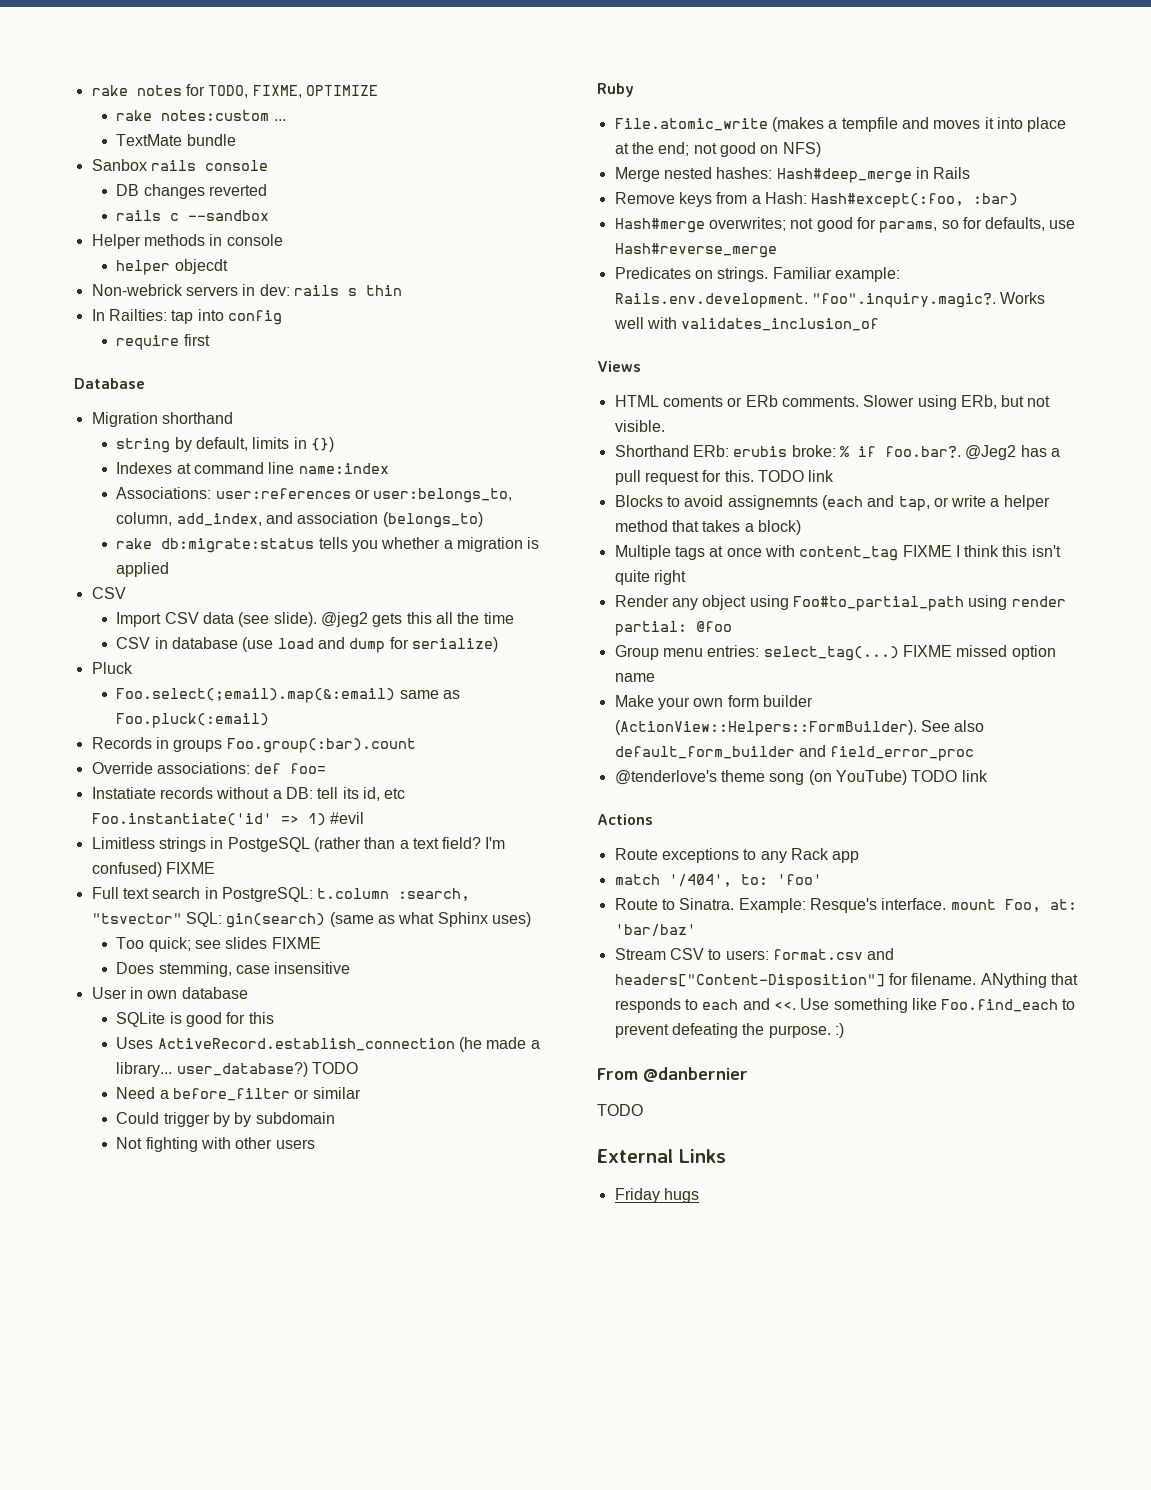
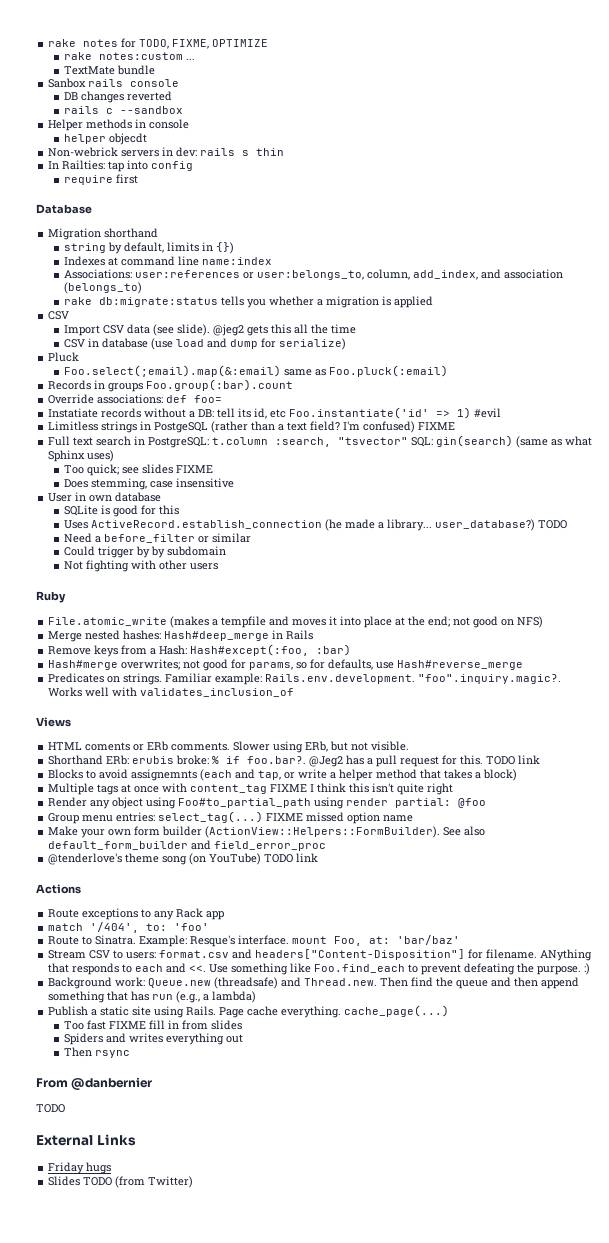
+ Background work: Queue.new (threadsafe) and Thread.new. Then find the queue and then append something that has run (e.g., a lambda)
+ Publish a static site using Rails. Page cache everything. cache_page(...)
+ Too fast FIXME fill in from slides
+ Spiders and writes everything out
+ Then rsync
+ Slides TODO (from Twitter)

